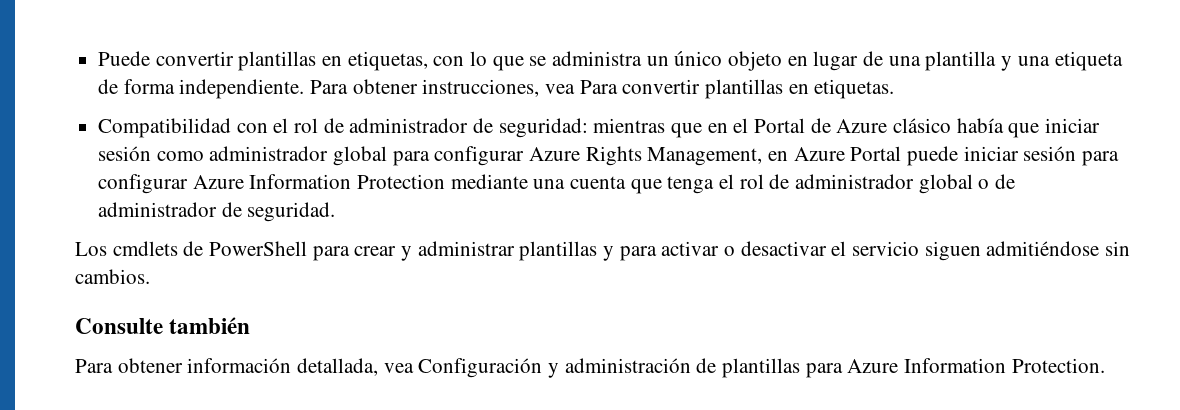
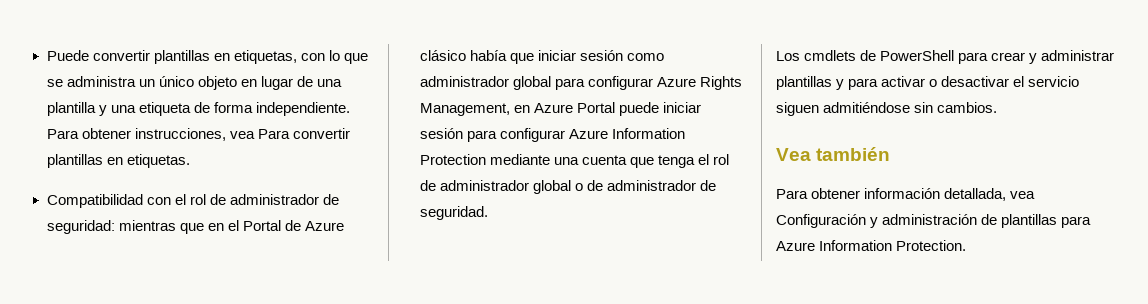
- Consulte también
+ Vea también

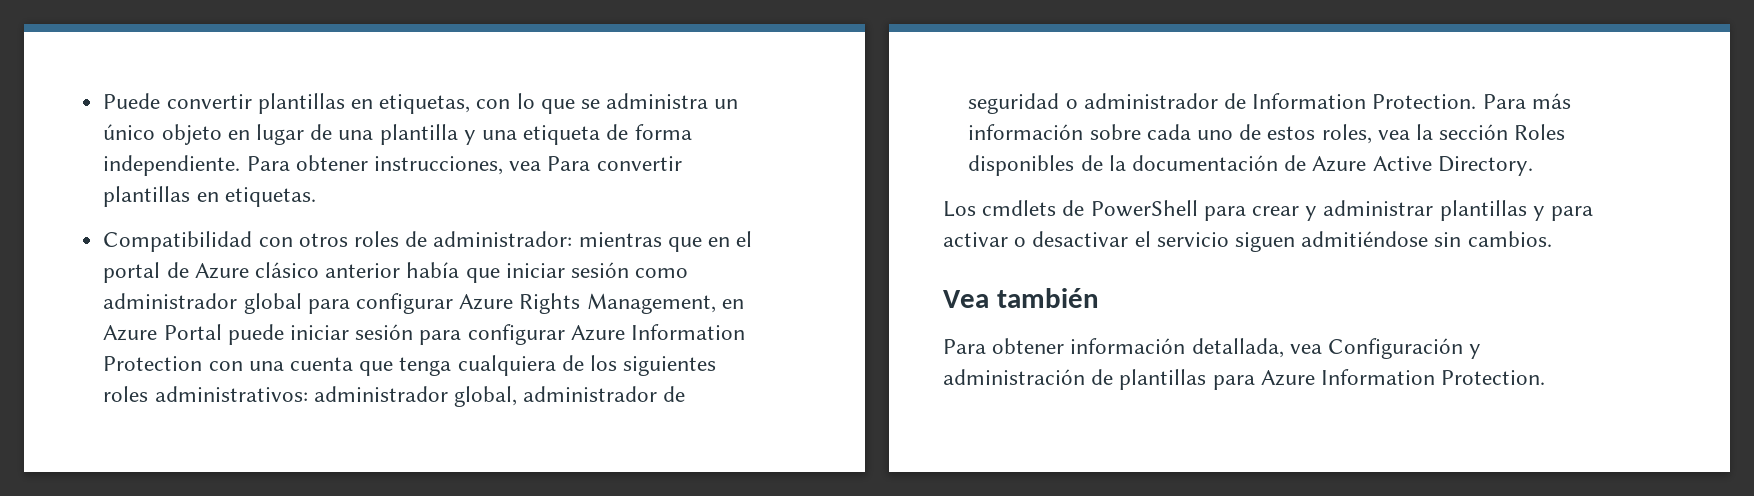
- Compatibilidad con el rol de administrador de seguridad: mientras que en el Portal de Azure clásico había que iniciar sesión como administrador global para configurar Azure Rights Management, en Azure Portal puede iniciar sesión para configurar Azure Information Protection mediante una cuenta que tenga el rol de administrador global o de administrador de seguridad.
+ Compatibilidad con otros roles de administrador: mientras que en el portal de Azure clásico anterior había que iniciar sesión como administrador global para configurar Azure Rights Management, en Azure Portal puede iniciar sesión para configurar Azure Information Protection con una cuenta que tenga cualquiera de los siguientes roles administrativos: administrador global, administrador de seguridad o administrador de Information Protection. Para más información sobre cada uno de estos roles, vea la sección Roles disponibles de la documentación de Azure Active Directory.

